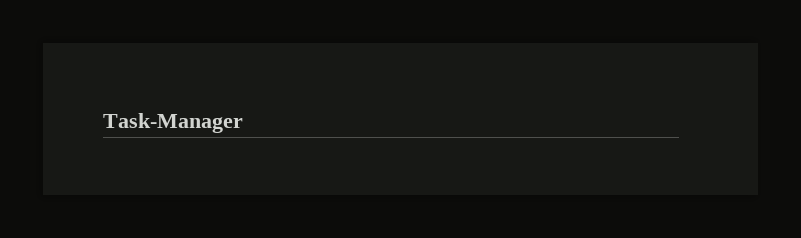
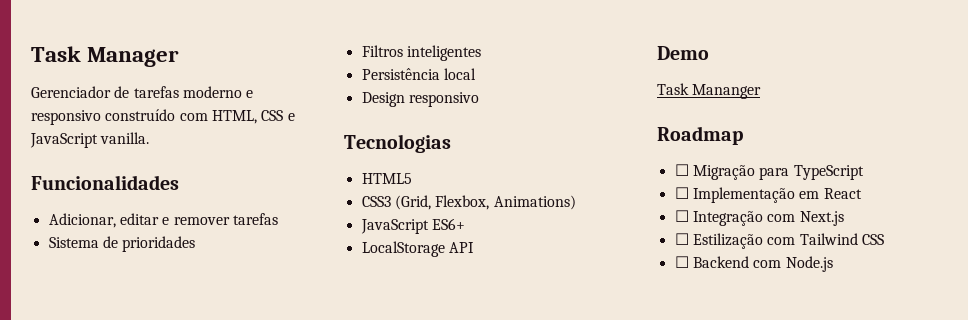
- Task-Manager
+ Task Manager
+ Gerenciador de tarefas moderno e responsivo construído com HTML, CSS e JavaScript vanilla.
+ Funcionalidades
+ Adicionar, editar e remover tarefas
+ Sistema de prioridades
+ Filtros inteligentes
+ Persistência local
+ Design responsivo
+ Tecnologias
+ HTML5
+ CSS3 (Grid, Flexbox, Animations)
+ JavaScript ES6+
+ LocalStorage API
+ Demo
+ Task Mananger
+ Roadmap
+ ☐ Migração para TypeScript
+ ☐ Implementação em React
+ ☐ Integração com Next.js
+ ☐ Estilização com Tailwind CSS
+ ☐ Backend com Node.js

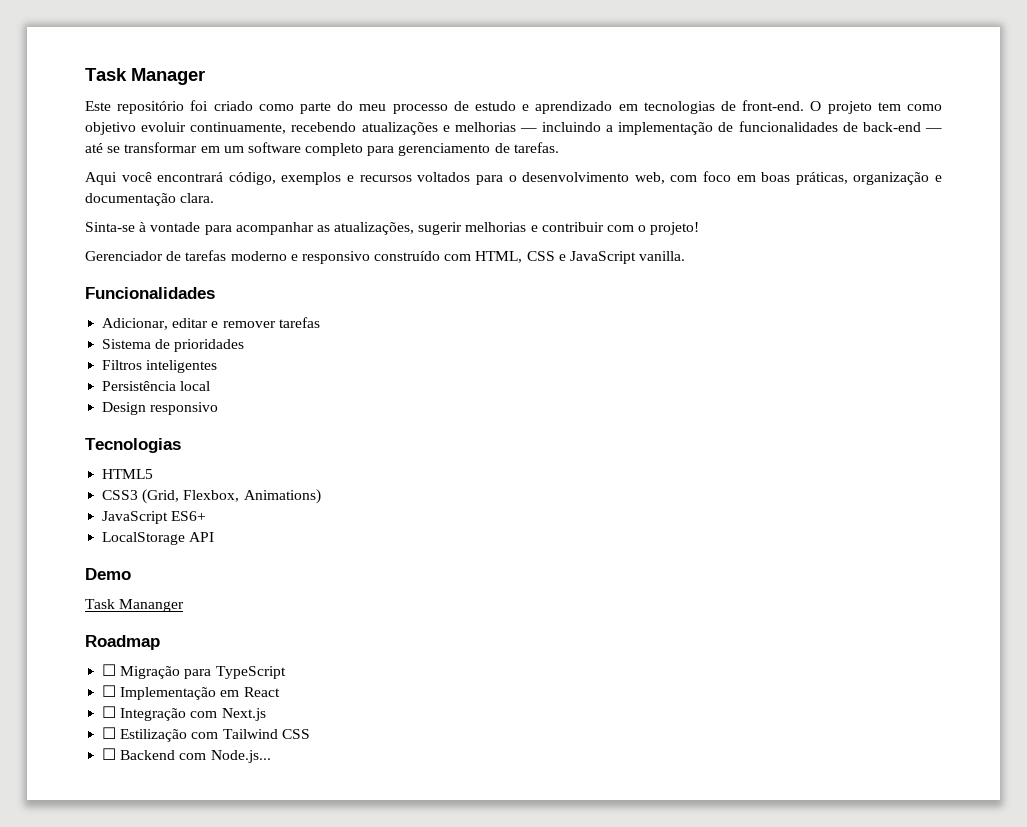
+ Este repositório foi criado como parte do meu processo de estudo e aprendizado em tecnologias de front-end. O projeto tem como objetivo evoluir continuamente, recebendo atualizações e melhorias — incluindo a implementação de funcionalidades de back-end — até se transformar em um software completo para gerenciamento de tarefas.
+ Aqui você encontrará código, exemplos e recursos voltados para o desenvolvimento web, com foco em boas práticas, organização e documentação clara.
+ Sinta-se à vontade para acompanhar as atualizações, sugerir melhorias e contribuir com o projeto!
- ☐ Backend com Node.js
+ ☐ Backend com Node.js...

